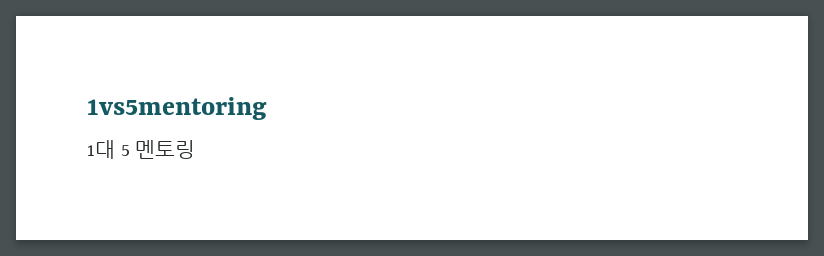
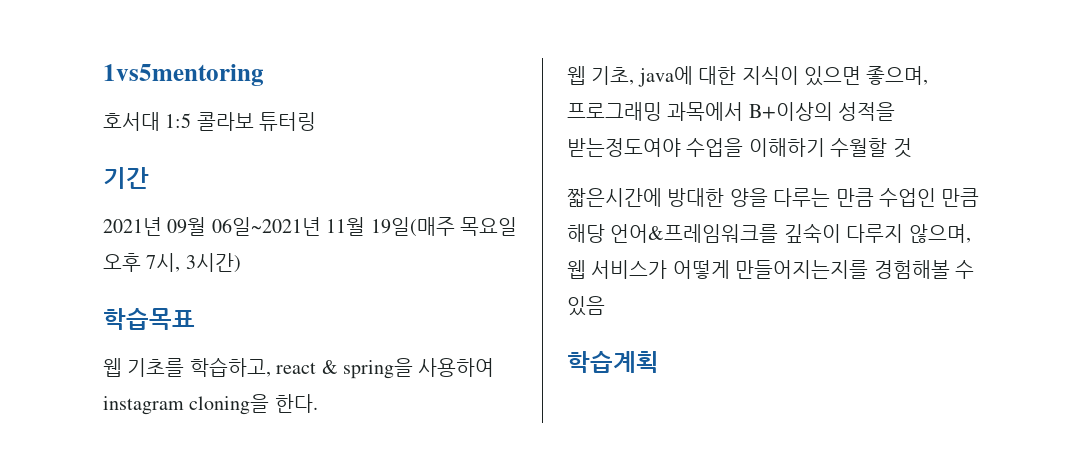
- 1대 5 멘토링
+ 호서대 1:5 콜라보 튜터링
+ 기간
+ 2021년 09월 06일~2021년 11월 19일(매주 목요일 오후 7시, 3시간)
+ 학습목표
+ 웹 기초를 학습하고, react & spring을 사용하여 instagram cloning을 한다.
+ 웹 기초, java에 대한 지식이 있으면 좋으며, 프로그래밍 과목에서 B+이상의 성적을 받는정도여야 수업을 이해하기 수월할 것
+ 짧은시간에 방대한 양을 다루는 만큼 수업인 만큼 해당 언어&프레임워크를 깊숙이 다루지 않으며, 웹 서비스가 어떻게 만들어지는지를 경험해볼 수 있음
+ 학습계획

